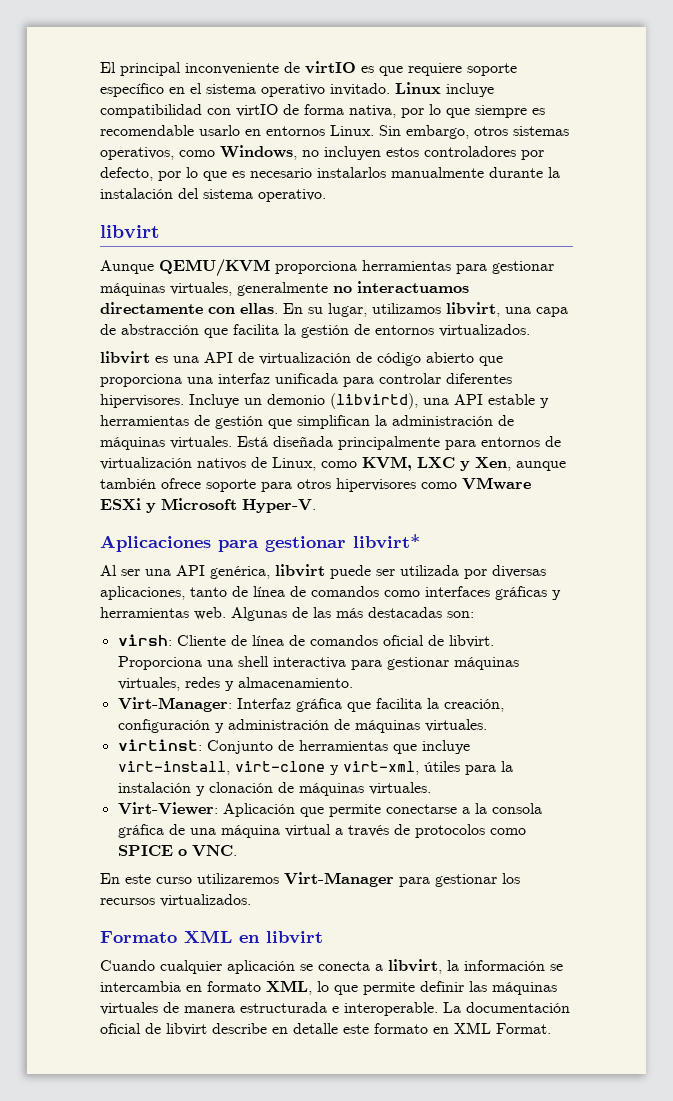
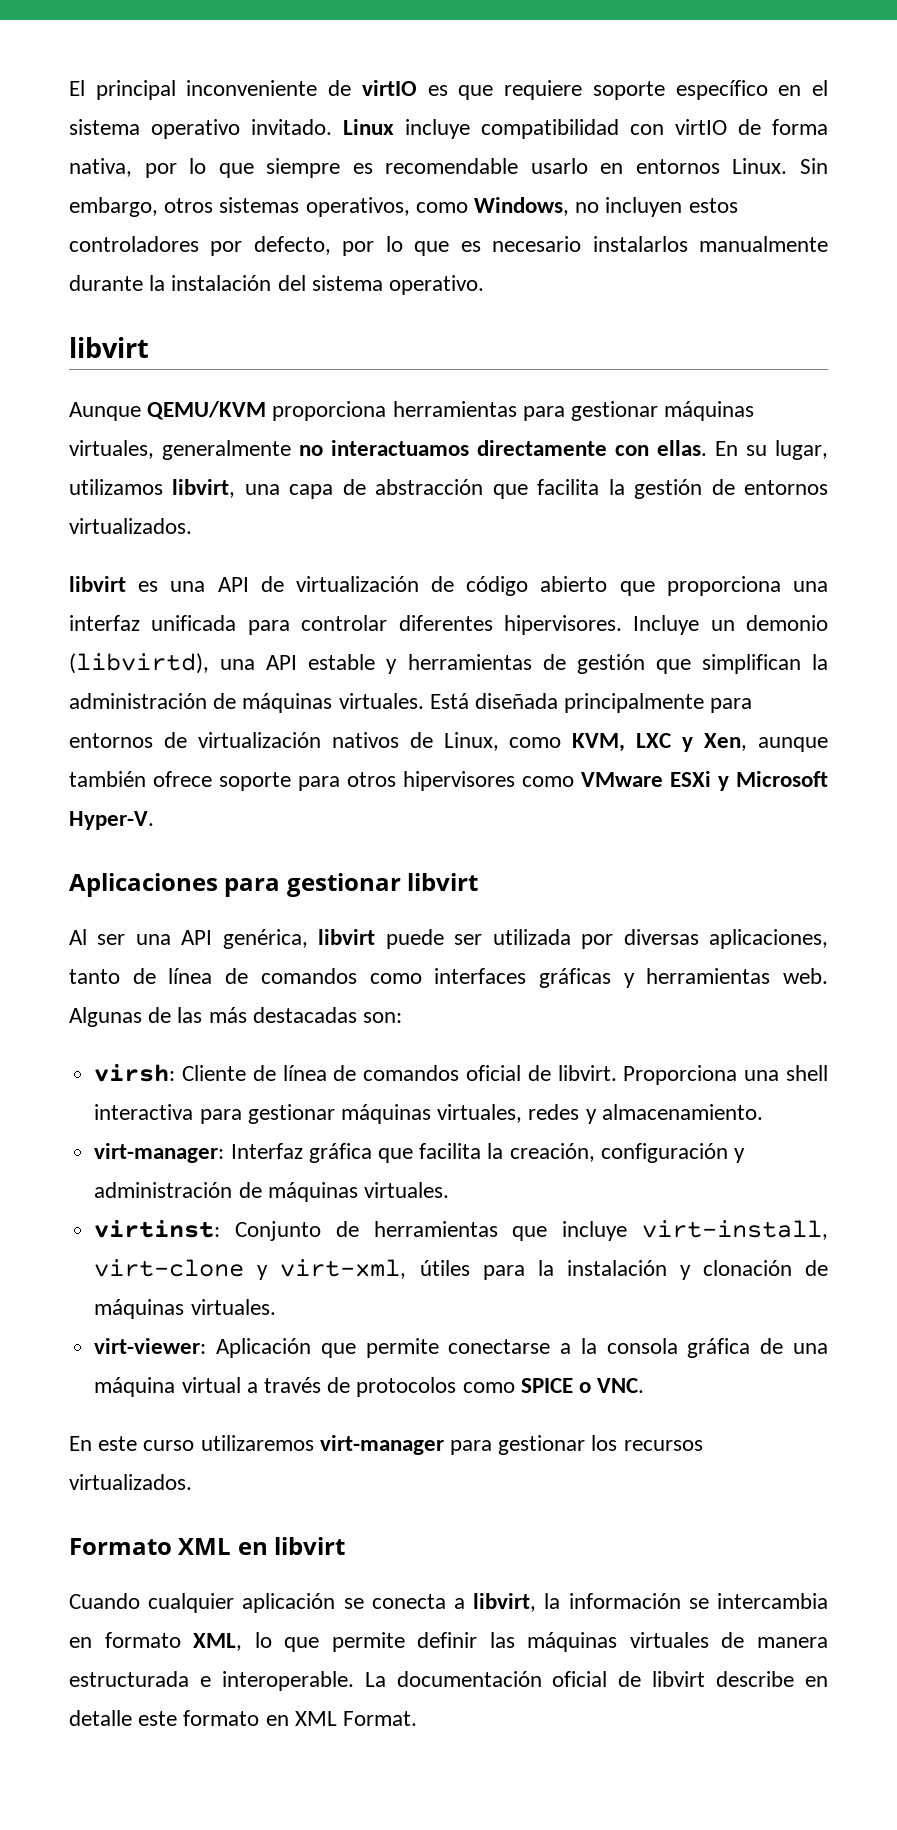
- Aplicaciones para gestionar libvirt*
+ Aplicaciones para gestionar libvirt
- Virt-Manager: Interfaz gráfica que facilita la creación, configuración y administración de máquinas virtuales.
+ virt-manager: Interfaz gráfica que facilita la creación, configuración y administración de máquinas virtuales.
- Virt-Viewer: Aplicación que permite conectarse a la consola gráfica de una máquina virtual a través de protocolos como SPICE o VNC.
+ virt-viewer: Aplicación que permite conectarse a la consola gráfica de una máquina virtual a través de protocolos como SPICE o VNC.
- En este curso utilizaremos Virt-Manager para gestionar los recursos virtualizados.
+ En este curso utilizaremos virt-manager para gestionar los recursos virtualizados.

